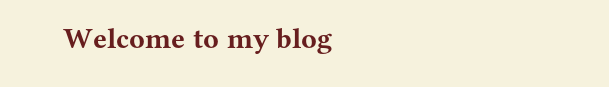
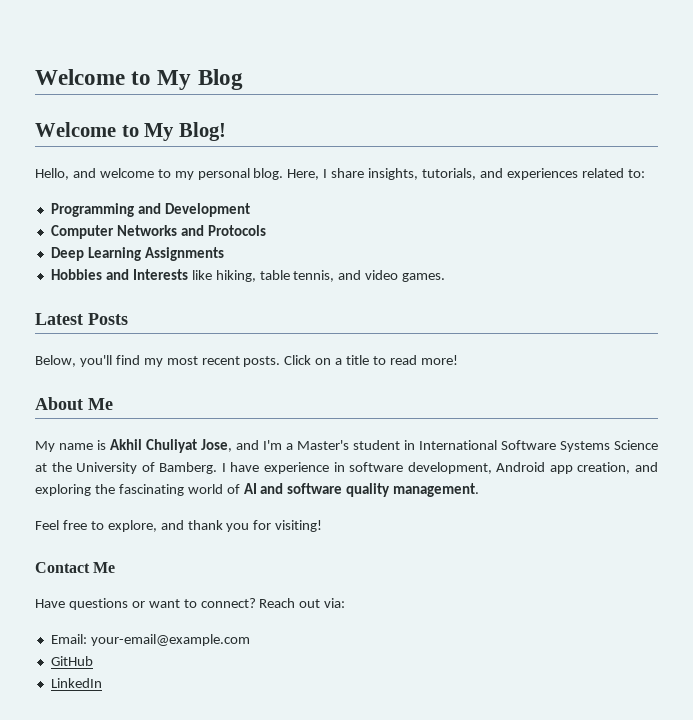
- Welcome to my blog
+ Welcome to My Blog
+ Welcome to My Blog!
+ Hello, and welcome to my personal blog. Here, I share insights, tutorials, and experiences related to:
+ Programming and Development
+ Computer Networks and Protocols
+ Deep Learning Assignments
+ Hobbies and Interests like hiking, table tennis, and video games.
+ Latest Posts
+ Below, you'll find my most recent posts. Click on a title to read more!
+ About Me
+ My name is Akhil Chuliyat Jose, and I'm a Master's student in International Software Systems Science at the University of Bamberg. I have experience in software development, Android app creation, and exploring the fascinating world of AI and software quality management.
+ Feel free to explore, and thank you for visiting!
+ Contact Me
+ Have questions or want to connect? Reach out via:
+ Email: your-email@example.com
+ GitHub
+ LinkedIn

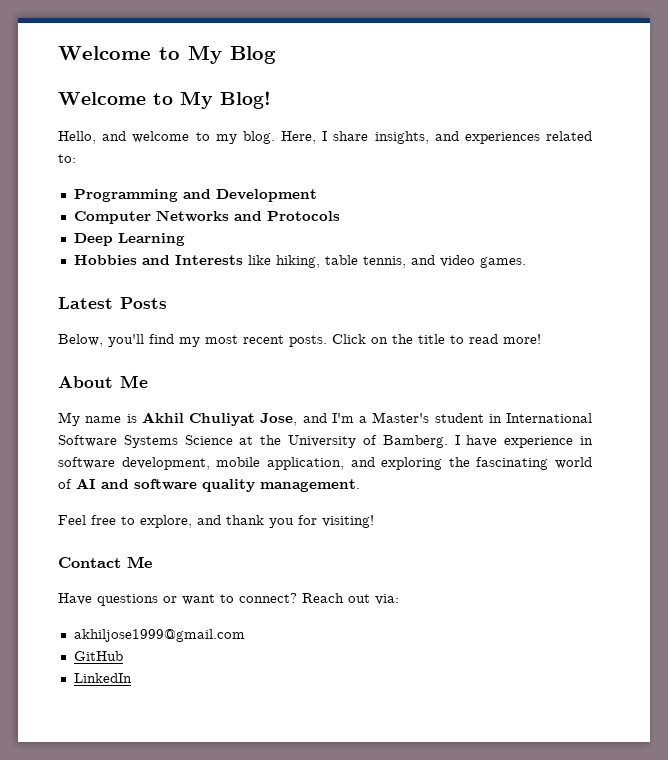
- Hello, and welcome to my personal blog.
+ Hello, and welcome to my blog.
- Here, I share insights, tutorials, and experiences related to:
+ Here, I share insights, and experiences related to:
- Deep Learning Assignments
+ Deep Learning
- Click on a title to read more!
+ Click on the title to read more!
- I have experience in software development, Android app creation, and exploring the fascinating world of AI and software quality management.
+ I have experience in software development, mobile application, and exploring the fascinating world of AI and software quality management.
- Email: your-email@example.com
+ akhiljose1999@gmail.com

